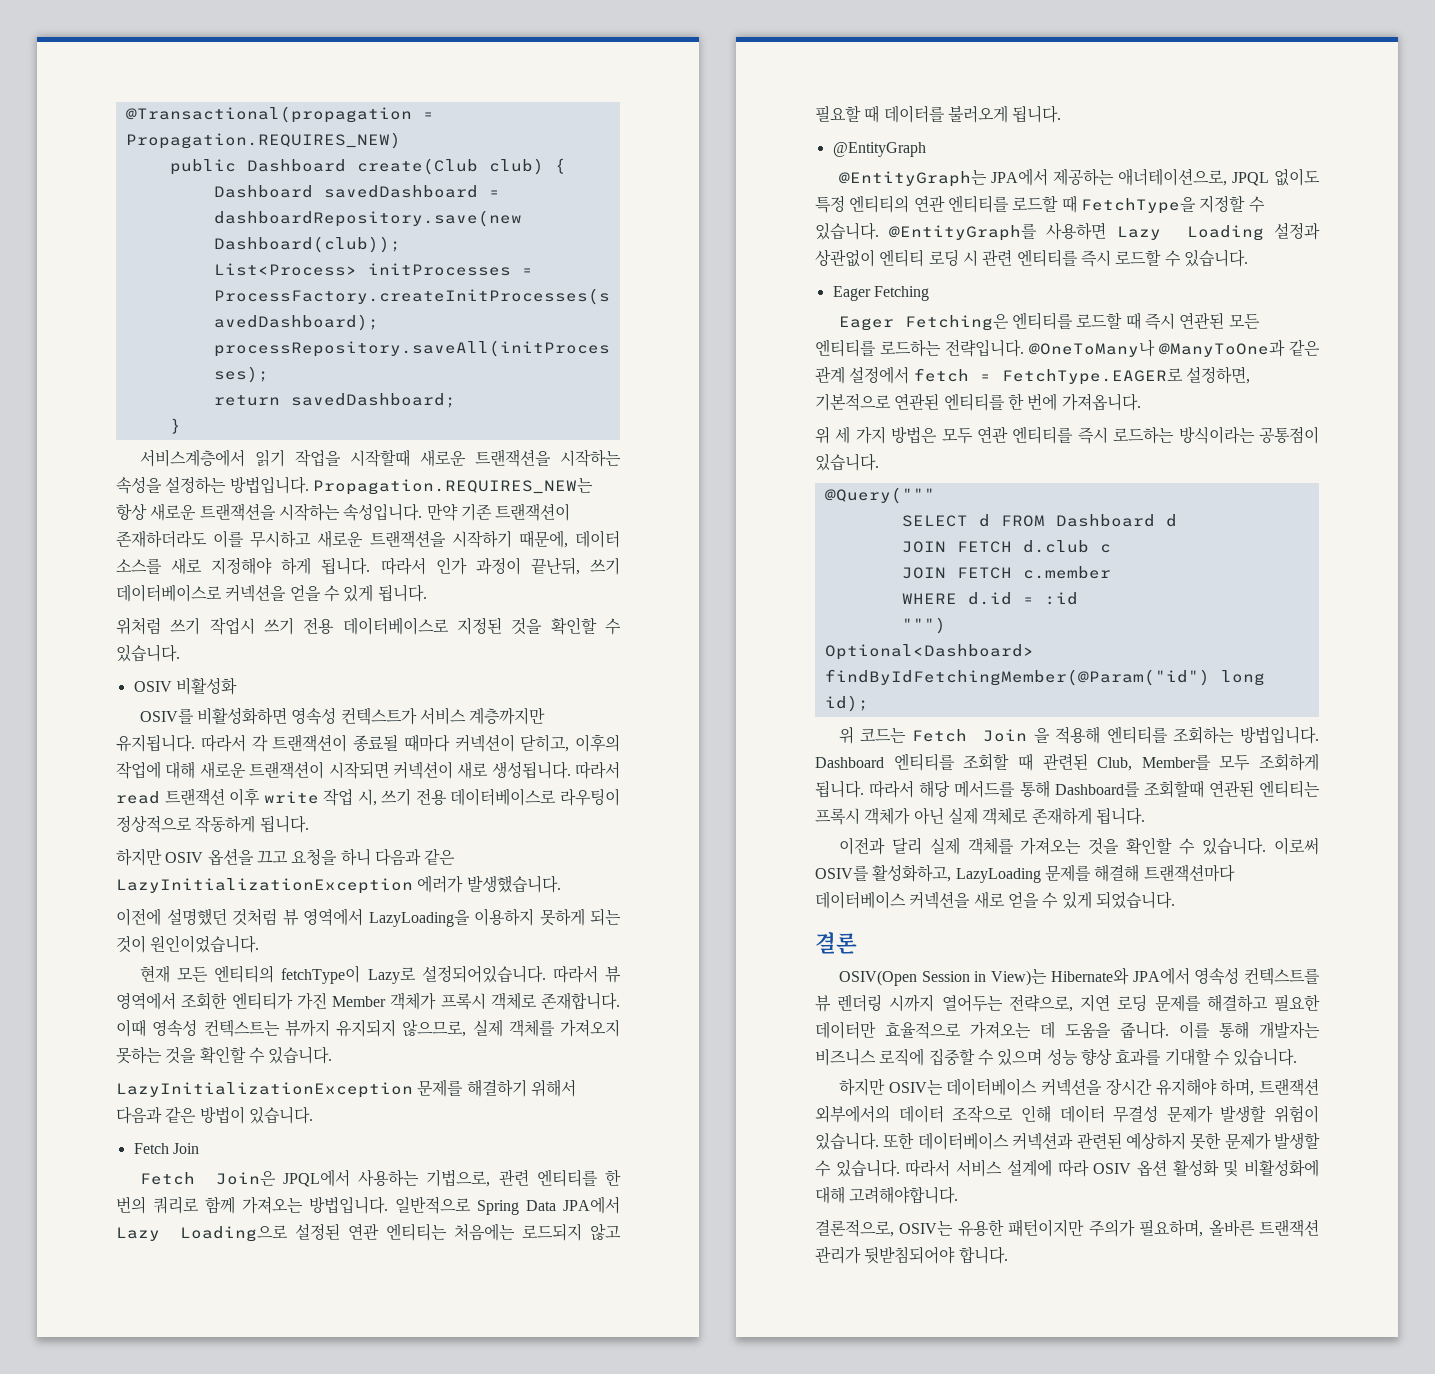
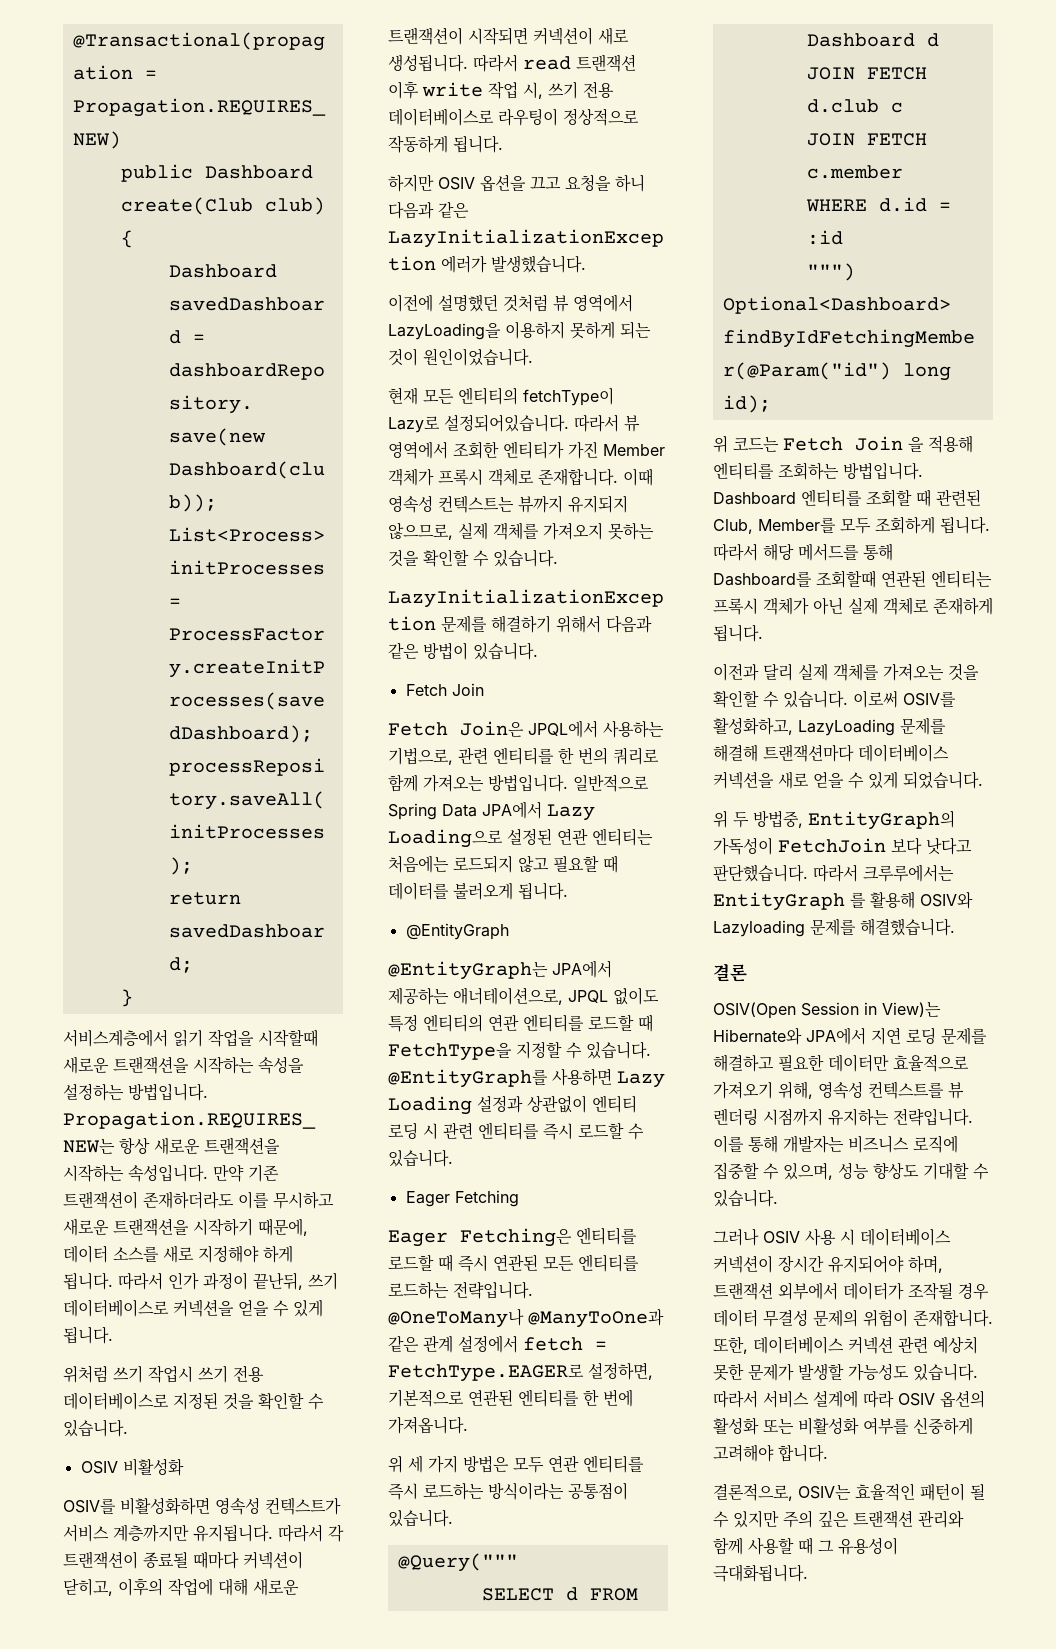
+ 위 두 방법중, EntityGraph의 가독성이 FetchJoin 보다 낫다고 판단했습니다. 따라서 크루루에서는 EntityGraph 를 활용해 OSIV와 Lazyloading 문제를 해결했습니다.
- OSIV(Open Session in View)는 Hibernate와 JPA에서 영속성 컨텍스트를 뷰 렌더링 시까지 열어두는 전략으로, 지연 로딩 문제를 해결하고 필요한 데이터만 효율적으로 가져오는 데 도움을 줍니다.
+ OSIV(Open Session in View)는 Hibernate와 JPA에서 지연 로딩 문제를 해결하고 필요한 데이터만 효율적으로 가져오기 위해, 영속성 컨텍스트를 뷰 렌더링 시점까지 유지하는 전략입니다.
- 이를 통해 개발자는 비즈니스 로직에 집중할 수 있으며 성능 향상 효과를 기대할 수 있습니다.
+ 이를 통해 개발자는 비즈니스 로직에 집중할 수 있으며, 성능 향상도 기대할 수 있습니다.
- 하지만 OSIV는 데이터베이스 커넥션을 장시간 유지해야 하며, 트랜잭션 외부에서의 데이터 조작으로 인해 데이터 무결성 문제가 발생할 위험이 있습니다. 또한 데이터베이스 커넥션과 관련된 예상하지 못한 문제가 발생할 수 있습니다.
+ 그러나 OSIV 사용 시 데이터베이스 커넥션이 장시간 유지되어야 하며, 트랜잭션 외부에서 데이터가 조작될 경우 데이터 무결성 문제의 위험이 존재합니다. 또한, 데이터베이스 커넥션 관련 예상치 못한 문제가 발생할 가능성도 있습니다.
- 따라서 서비스 설계에 따라 OSIV 옵션 활성화 및 비활성화에 대해 고려해야합니다.
- 결론적으로, OSIV는 유용한 패턴이지만 주의가 필요하며, 올바른 트랜잭션 관리가 뒷받침되어야 합니다.
+ 따라서 서비스 설계에 따라 OSIV 옵션의 활성화 또는 비활성화 여부를 신중하게 고려해야 합니다.
+ 결론적으로, OSIV는 효율적인 패턴이 될 수 있지만 주의 깊은 트랜잭션 관리와 함께 사용할 때 그 유용성이 극대화됩니다.

